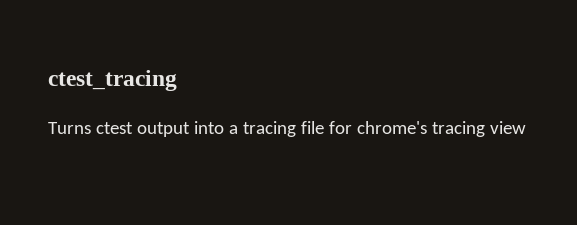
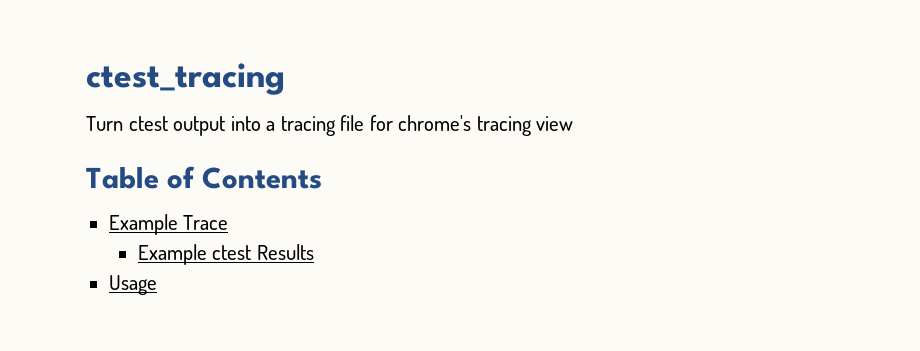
- Turns ctest output into a tracing file for chrome's tracing view
+ Turn ctest output into a tracing file for chrome's tracing view
+ Table of Contents
+ Example Trace
+ Example ctest Results
+ Usage

